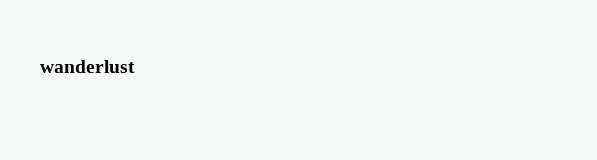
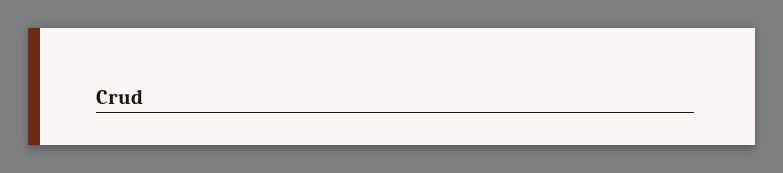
- wanderlust
+ Crud

